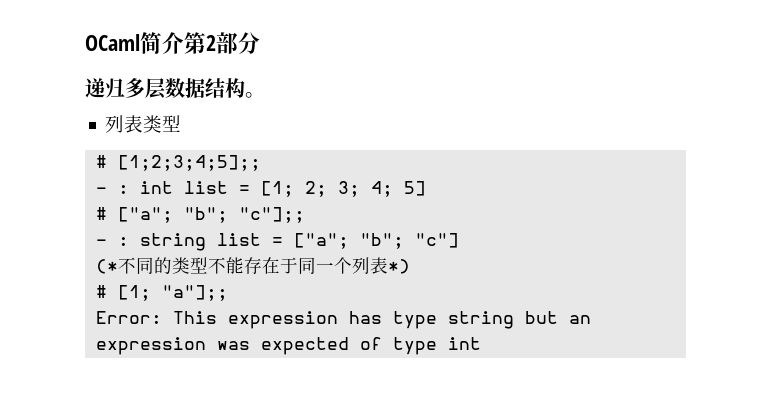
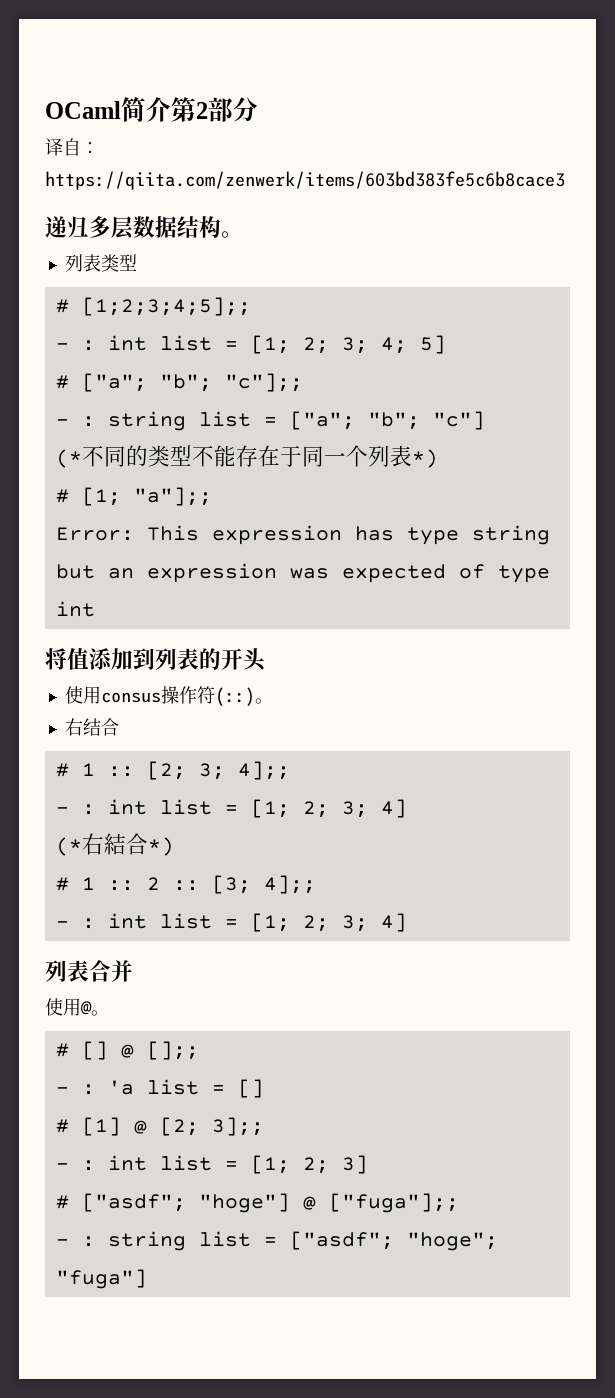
+ 译自：https://qiita.com/zenwerk/items/603bd383fe5c6b8cace3
+ 将值添加到列表的开头
+ 使用consus操作符(::)。
+ 右结合
+ # 1 :: [2; 3; 4];;
+ - : int list = [1; 2; 3; 4]
+ (*右結合*)
+ # 1 :: 2 :: [3; 4];;
+ - : int list = [1; 2; 3; 4]
+ 列表合并
+ 使用@。
+ # [] @ [];;
+ - : 'a list = []
+ # [1] @ [2; 3];;
+ - : int list = [1; 2; 3]
+ # ["asdf"; "hoge"] @ ["fuga"];;
+ - : string list = ["asdf"; "hoge"; "fuga"]

